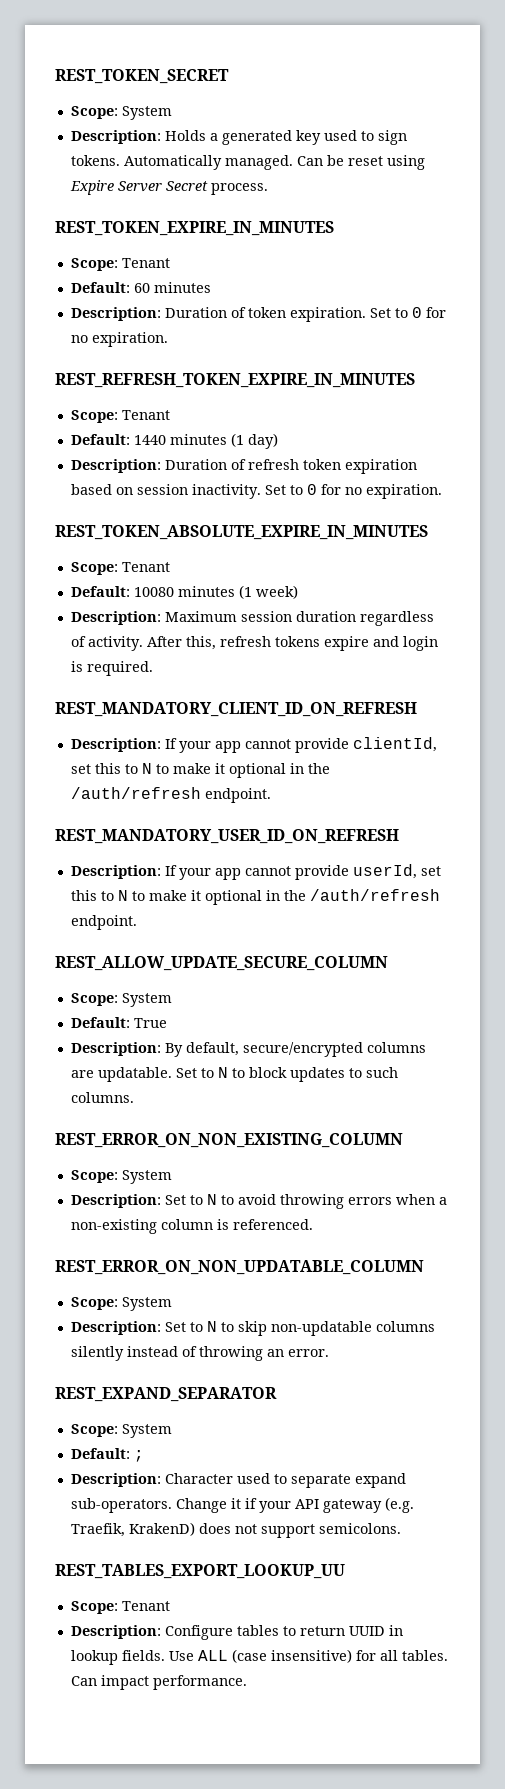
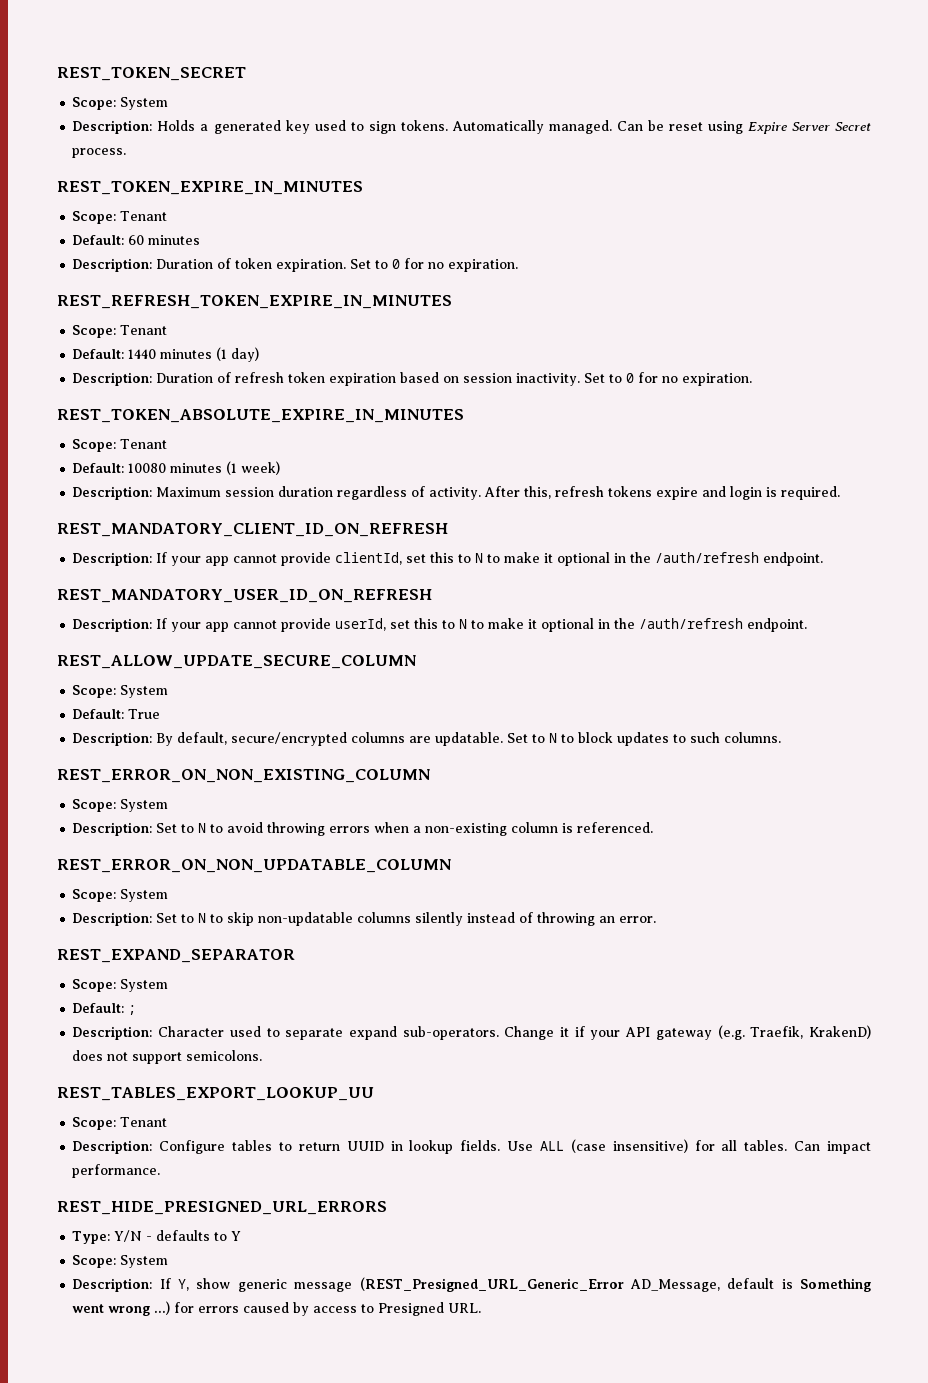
+ REST_HIDE_PRESIGNED_URL_ERRORS
+ Type: Y/N - defaults to Y
+ Scope: System
+ Description: If Y, show generic message (REST_Presigned_URL_Generic_Error AD_Message, default is Something went wrong ...) for errors caused by access to Presigned URL.

